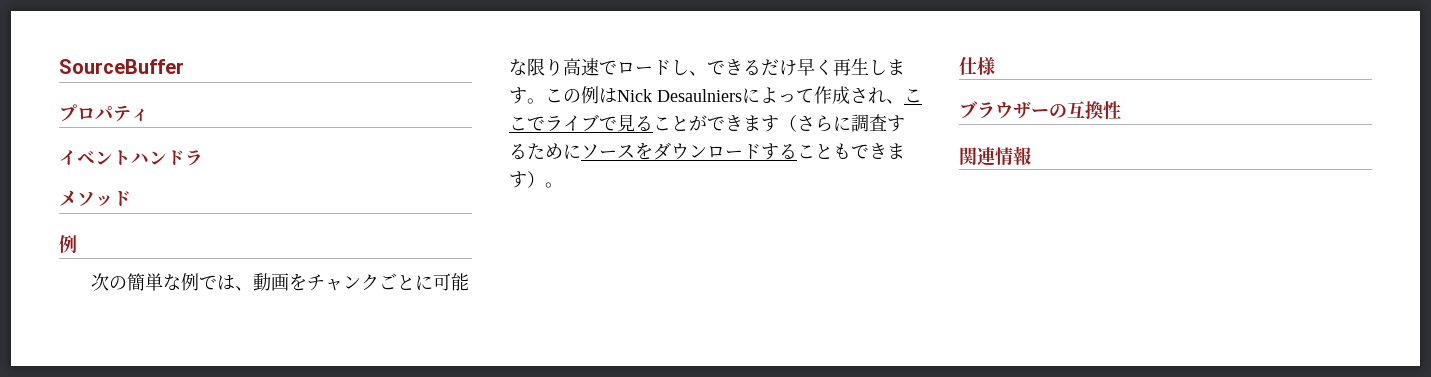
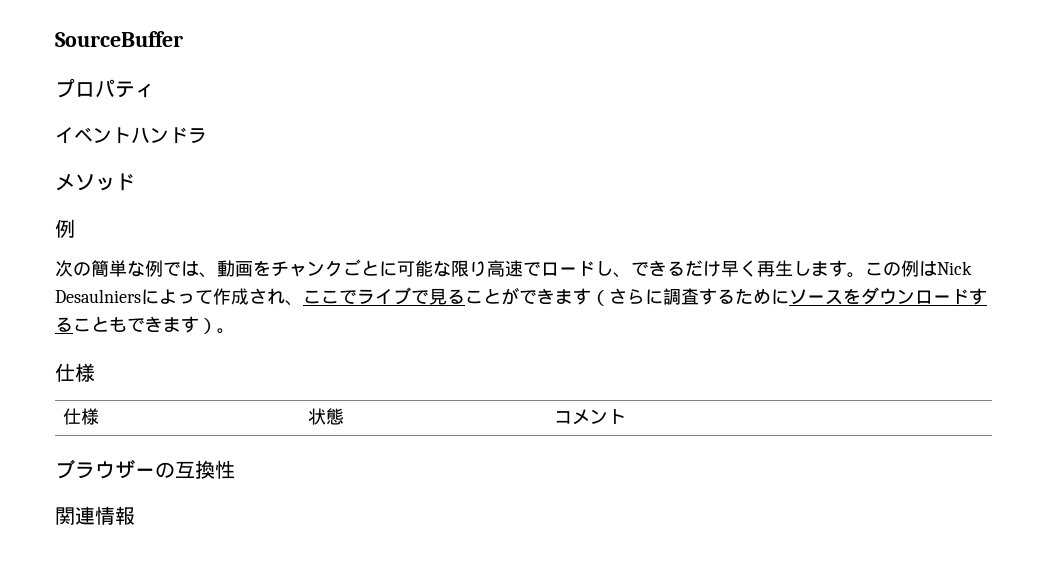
+ 仕様 | 状態 | コメント

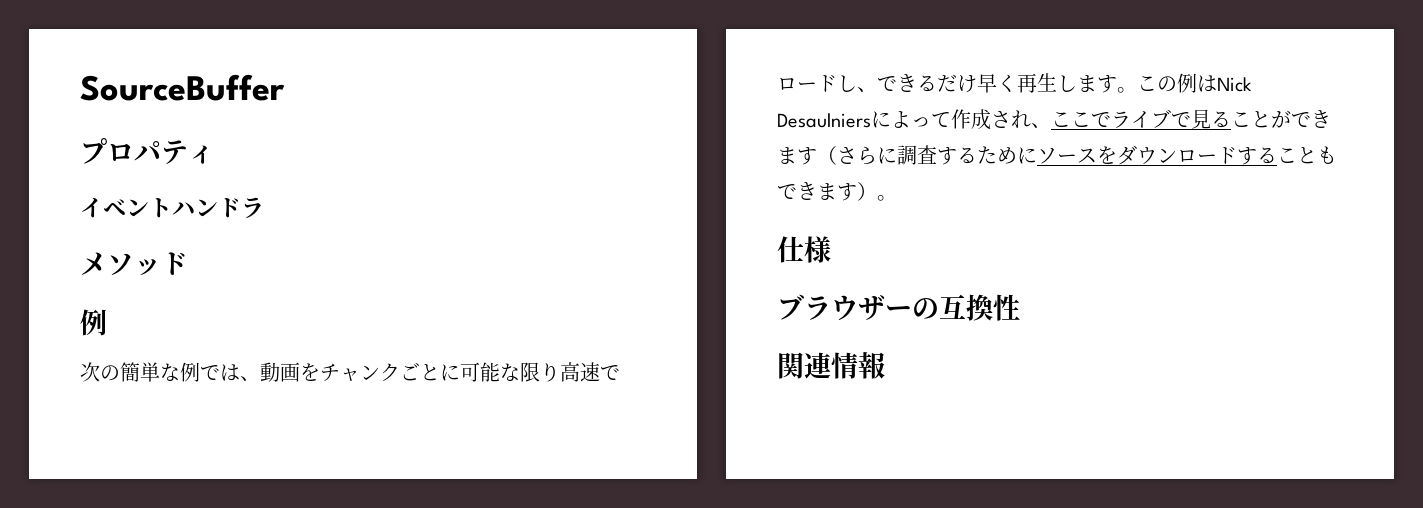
- 仕様 | 状態 | コメント

